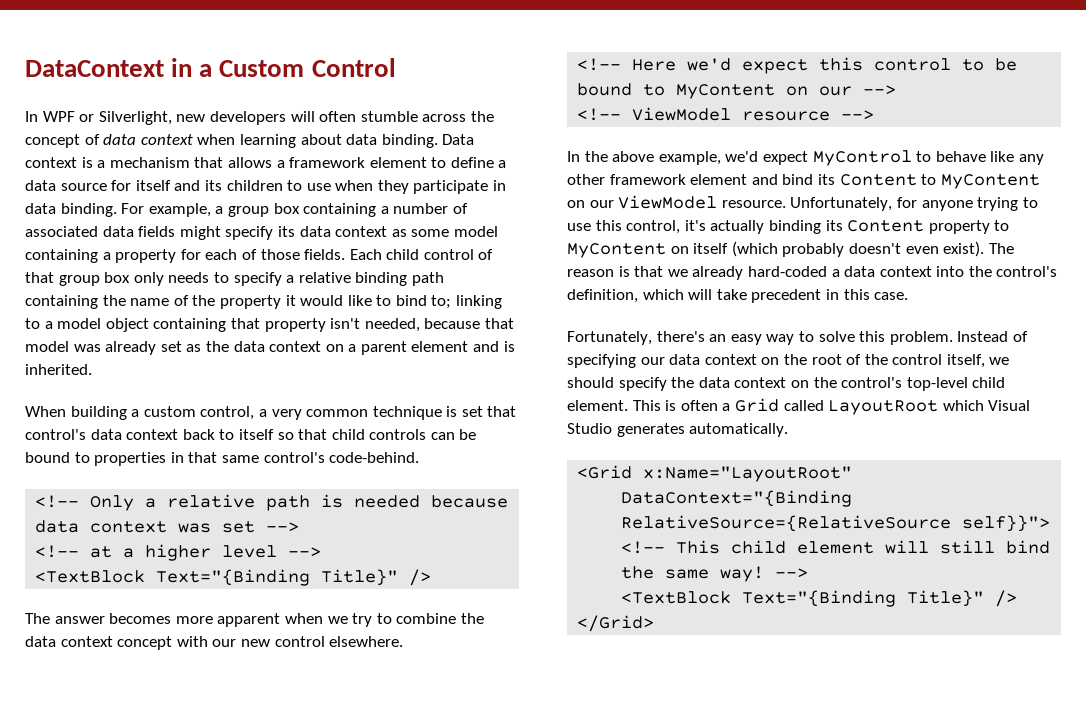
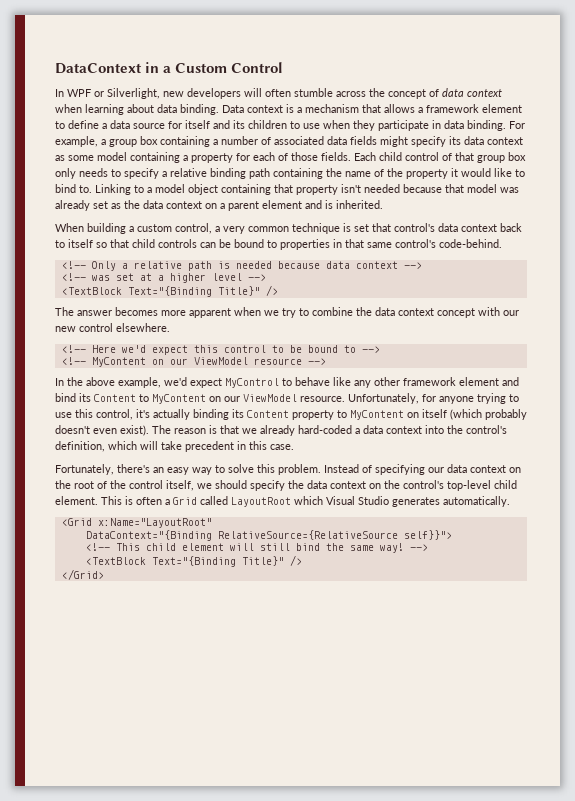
- Each child control of that group box only needs to specify a relative binding path containing the name of the property it would like to bind to; linking to a model object containing that property isn't needed, because that model was already set as the data context on a parent element and is inherited.
+ Each child control of that group box only needs to specify a relative binding path containing the name of the property it would like to bind to. Linking to a model object containing that property isn't needed because that model was already set as the data context on a parent element and is inherited.
- <!-- Only a relative path is needed because data context was set -->
- <!-- at a higher level -->
+ <!-- Only a relative path is needed because data context -->
+ <!-- was set at a higher level -->
- <!-- Here we'd expect this control to be bound to MyContent on our -->
- <!-- ViewModel resource -->
+ <!-- Here we'd expect this control to be bound to -->
+ <!-- MyContent on our ViewModel resource -->

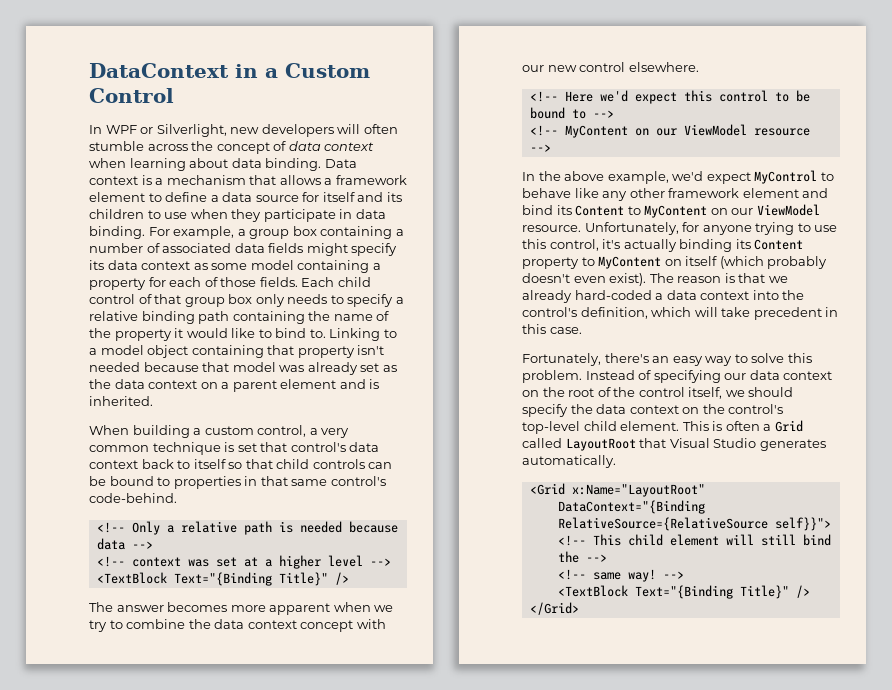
- <!-- Only a relative path is needed because data context -->
- <!-- was set at a higher level -->
+ <!-- Only a relative path is needed because data -->
+ <!-- context was set at a higher level -->
- This is often a Grid called LayoutRoot which Visual Studio generates automatically.
+ This is often a Grid called LayoutRoot that Visual Studio generates automatically.
- <!-- This child element will still bind the same way!
+ <!-- This child element will still bind the -->
+ <!-- same way!

